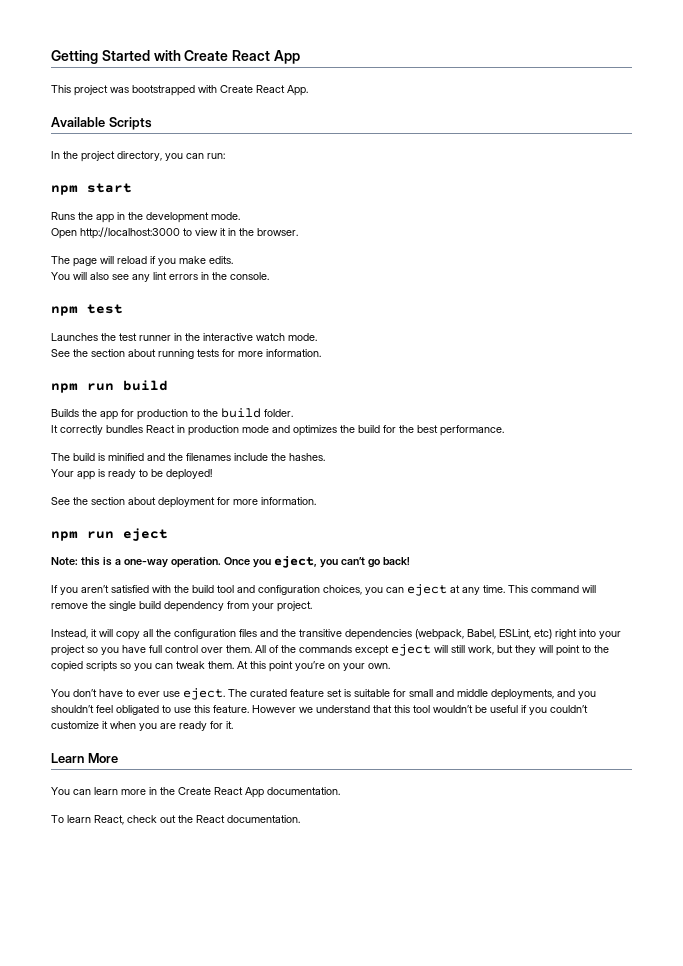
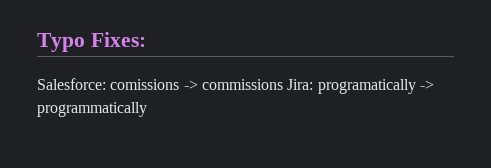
- Getting Started with Create React App
- This project was bootstrapped with Create React App.
- Available Scripts
- In the project directory, you can run:
- npm start
- Runs the app in the development mode.
- Open http://localhost:3000 to view it in the browser.
- The page will reload if you make edits.
- You will also see any lint errors in the console.
- npm test
- Launches the test runner in the interactive watch mode.
- See the section about running tests for more information.
- npm run build
- Builds the app for production to the build folder.
- It correctly bundles React in production mode and optimizes the build for the best performance.
- The build is minified and the filenames include the hashes.
- Your app is ready to be deployed!
- See the section about deployment for more information.
- npm run eject
- Note: this is a one-way operation. Once you eject, you can’t go back!
- If you aren’t satisfied with the build tool and configuration choices, you can eject at any time. This command will remove the single build dependency from your project.
- Instead, it will copy all the configuration files and the transitive dependencies (webpack, Babel, ESLint, etc) right into your project so you have full control over them. All of the commands except eject will still work, but they will point to the copied scripts so you can tweak them. At this point you’re on your own.
- You don’t have to ever use eject. The curated feature set is suitable for small and middle deployments, and you shouldn’t feel obligated to use this feature. However we understand that this tool wouldn’t be useful if you couldn’t customize it when you are ready for it.
- Learn More
- You can learn more in the Create React App documentation.
- To learn React, check out the React documentation.
+ Typo Fixes:
+ Salesforce: comissions -> commissions Jira: programatically -> programmatically

